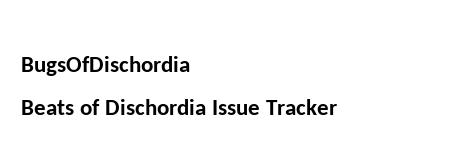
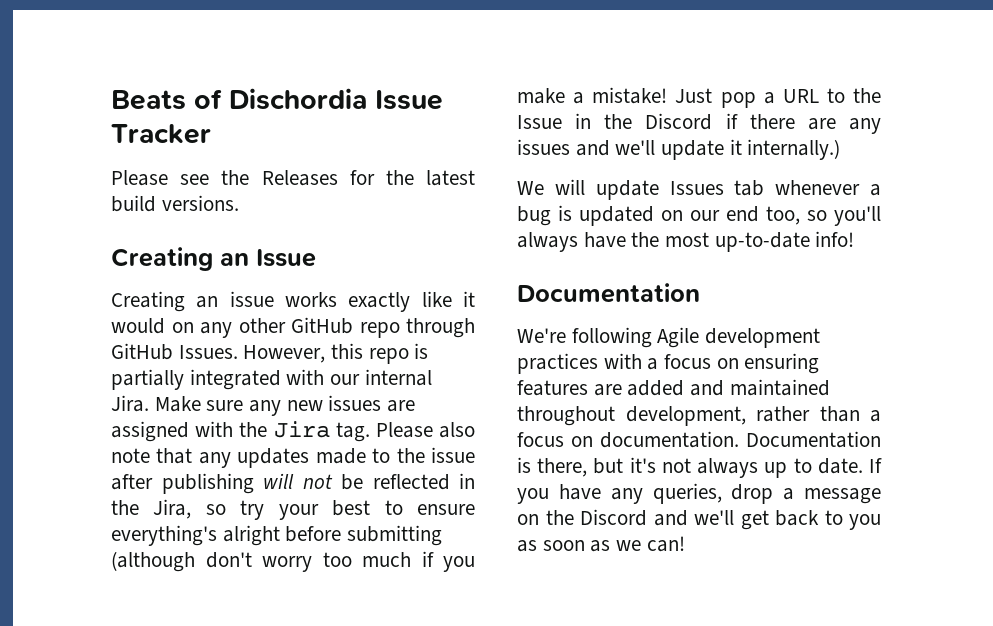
- BugsOfDischordia
+ Please see the Releases for the latest build versions.
+ Creating an Issue
+ Creating an issue works exactly like it would on any other GitHub repo through GitHub Issues. However, this repo is partially integrated with our internal Jira. Make sure any new issues are assigned with the Jira tag. Please also note that any updates made to the issue after publishing will not be reflected in the Jira, so try your best to ensure everything's alright before submitting (although don't worry too much if you make a mistake! Just pop a URL to the Issue in the Discord if there are any issues and we'll update it internally.)
+ We will update Issues tab whenever a bug is updated on our end too, so you'll always have the most up-to-date info!
+ Documentation
+ We're following Agile development practices with a focus on ensuring features are added and maintained throughout development, rather than a focus on documentation. Documentation is there, but it's not always up to date. If you have any queries, drop a message on the Discord and we'll get back to you as soon as we can!

